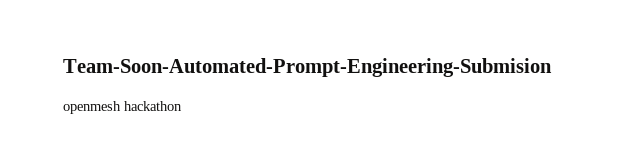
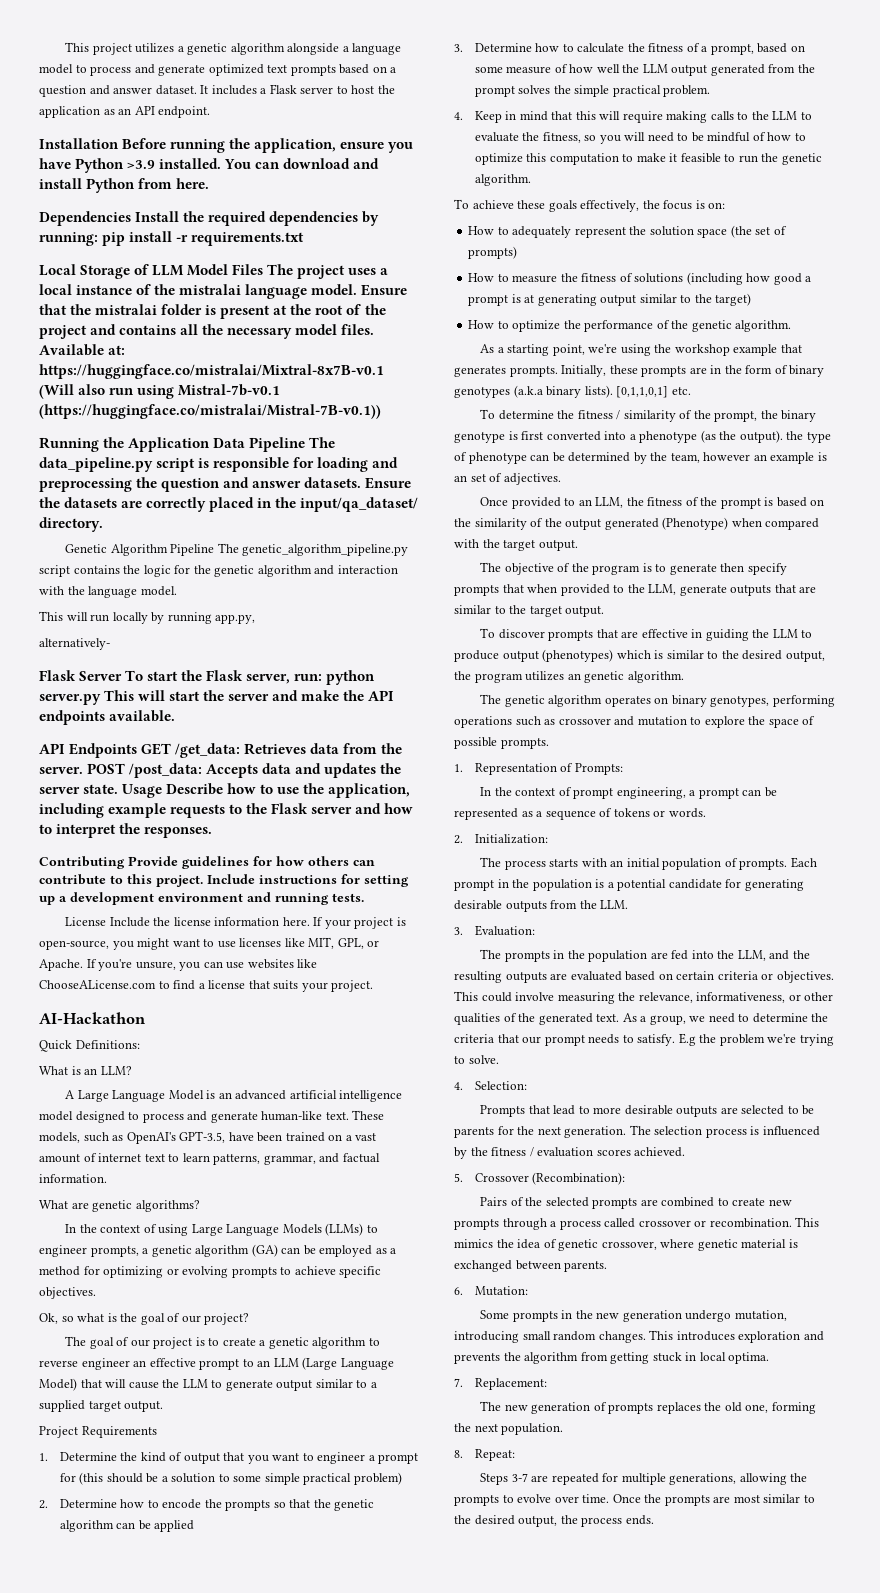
- Team-Soon-Automated-Prompt-Engineering-Submision
- openmesh hackathon
+ This project utilizes a genetic algorithm alongside a language model to process and generate optimized text prompts based on a question and answer dataset. It includes a Flask server to host the application as an API endpoint.
+ Installation Before running the application, ensure you have Python >3.9 installed. You can download and install Python from here.
+ Dependencies Install the required dependencies by running: pip install -r requirements.txt
+ Local Storage of LLM Model Files The project uses a local instance of the mistralai language model. Ensure that the mistralai folder is present at the root of the project and contains all the necessary model files. Available at: https://huggingface.co/mistralai/Mixtral-8x7B-v0.1 (Will also run using Mistral-7b-v0.1 (https://huggingface.co/mistralai/Mistral-7B-v0.1))
+ Running the Application Data Pipeline The data_pipeline.py script is responsible for loading and preprocessing the question and answer datasets. Ensure the datasets are correctly placed in the input/qa_dataset/ directory.
+ Genetic Algorithm Pipeline The genetic_algorithm_pipeline.py script contains the logic for the genetic algorithm and interaction with the language model.
+ This will run locally by running app.py,
+ alternatively-
+ Flask Server To start the Flask server, run: python server.py This will start the server and make the API endpoints available.
+ API Endpoints GET /get_data: Retrieves data from the server. POST /post_data: Accepts data and updates the server state. Usage Describe how to use the application, including example requests to the Flask server and how to interpret the responses.
+ Contributing Provide guidelines for how others can contribute to this project. Include instructions for setting up a development environment and running tests.
+ License Include the license information here. If your project is open-source, you might want to use licenses like MIT, GPL, or Apache. If you're unsure, you can use websites like ChooseALicense.com to find a license that suits your project.
+ AI-Hackathon
+ Quick Definitions:
+ What is an LLM?
+ A Large Language Model is an advanced artificial intelligence model designed to process and generate human-like text. These models, such as OpenAI's GPT-3.5, have been trained on a vast amount of internet text to learn patterns, grammar, and factual information.
+ What are genetic algorithms?
+ In the context of using Large Language Models (LLMs) to engineer prompts, a genetic algorithm (GA) can be employed as a method for optimizing or evolving prompts to achieve specific objectives.
+ Ok, so what is the goal of our project?
+ The goal of our project is to create a genetic algorithm to reverse engineer an effective prompt to an LLM (Large Language Model) that will cause the LLM to generate output similar to a supplied target output.
+ Project Requirements
+ 1. Determine the kind of output that you want to engineer a prompt for (this should be a solution to some simple practical problem)
+ 2. Determine how to encode the prompts so that the genetic algorithm can be applied
+ 3. Determine how to calculate the fitness of a prompt, based on some measure of how well the LLM output generated from the prompt solves the simple practical problem.
+ 4. Keep in mind that this will require making calls to the LLM to evaluate the fitness, so you will need to be mindful of how to optimize this computation to make it feasible to run the genetic algorithm.
+ To achieve these goals effectively, the focus is on:
+ How to adequately represent the solution space (the set of prompts)
+ How to measure the fitness of solutions (including how good a prompt is at generating output similar to the target)
+ How to optimize the performance of the genetic algorithm.
+ As a starting point, we're using the workshop example that generates prompts. Initially, these prompts are in the form of binary genotypes (a.k.a binary lists). [0,1,1,0,1] etc.
+ To determine the fitness / similarity of the prompt, the binary genotype is first converted into a phenotype (as the output). the type of phenotype can be determined by the team, however an example is an set of adjectives.
+ Once provided to an LLM, the fitness of the prompt is based on the similarity of the output generated (Phenotype) when compared with the target output.
+ The objective of the program is to generate then specify prompts that when provided to the LLM, generate outputs that are similar to the target output.
+ To discover prompts that are effective in guiding the LLM to produce output (phenotypes) which is similar to the desired output, the program utilizes an genetic algorithm.
+ The genetic algorithm operates on binary genotypes, performing operations such as crossover and mutation to explore the space of possible prompts.
+ 1. Representation of Prompts:
+ In the context of prompt engineering, a prompt can be represented as a sequence of tokens or words.
+ 2. Initialization:
+ The process starts with an initial population of prompts. Each prompt in the population is a potential candidate for generating desirable outputs from the LLM.
+ 3. Evaluation:
+ The prompts in the population are fed into the LLM, and the resulting outputs are evaluated based on certain criteria or objectives. This could involve measuring the relevance, informativeness, or other qualities of the generated text. As a group, we need to determine the criteria that our prompt needs to satisfy. E.g the problem we're trying to solve.
+ 4. Selection:
+ Prompts that lead to more desirable outputs are selected to be parents for the next generation. The selection process is influenced by the fitness / evaluation scores achieved.
+ 5. Crossover (Recombination):
+ Pairs of the selected prompts are combined to create new prompts through a process called crossover or recombination. This mimics the idea of genetic crossover, where genetic material is exchanged between parents.
+ 6. Mutation:
+ Some prompts in the new generation undergo mutation, introducing small random changes. This introduces exploration and prevents the algorithm from getting stuck in local optima.
+ 7. Replacement:
+ The new generation of prompts replaces the old one, forming the next population.
+ 8. Repeat:
+ Steps 3-7 are repeated for multiple generations, allowing the prompts to evolve over time. Once the prompts are most similar to the desired output, the process ends.

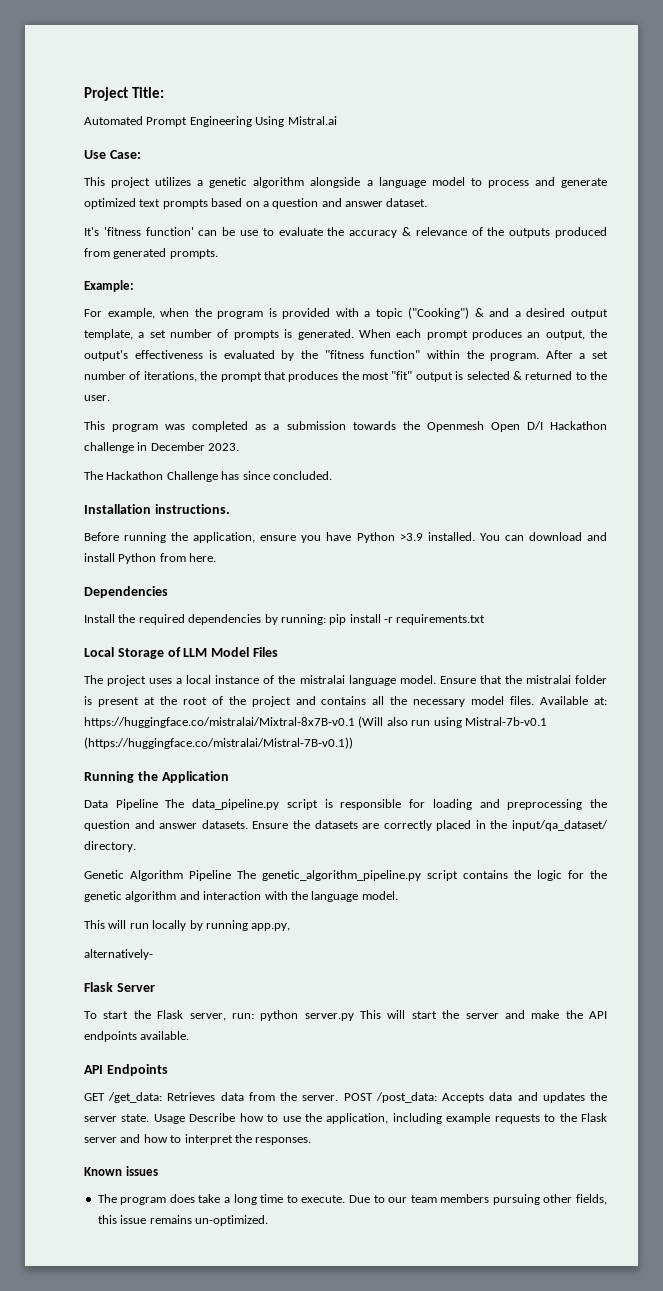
+ Project Title:
+ Automated Prompt Engineering Using Mistral.ai
+ Use Case:
- This project utilizes a genetic algorithm alongside a language model to process and generate optimized text prompts based on a question and answer dataset. It includes a Flask server to host the application as an API endpoint.
+ This project utilizes a genetic algorithm alongside a language model to process and generate optimized text prompts based on a question and answer dataset.
+ It's 'fitness function' can be use to evaluate the accuracy & relevance of the outputs produced from generated prompts.
+ Example:
+ For example, when the program is provided with a topic ("Cooking") & and a desired output template, a set number of prompts is generated. When each prompt produces an output, the output's effectiveness is evaluated by the "fitness function" within the program. After a set number of iterations, the prompt that produces the most "fit" output is selected & returned to the user.
+ This program was completed as a submission towards the Openmesh Open D/I Hackathon challenge in December 2023.
+ The Hackathon Challenge has since concluded.
- Installation Before running the application, ensure you have Python >3.9 installed.
+ Installation instructions.
+ Before running the application, ensure you have Python >3.9 installed.
- Dependencies Install the required dependencies by running: pip install -r requirements.txt
+ Dependencies
+ Install the required dependencies by running: pip install -r requirements.txt
- Local Storage of LLM Model Files The project uses a local instance of the mistralai language model.
+ Local Storage of LLM Model Files
+ The project uses a local instance of the mistralai language model.
- Running the Application Data Pipeline The data_pipeline.py script is responsible for loading and preprocessing the question and answer datasets.
+ Running the Application
+ Data Pipeline The data_pipeline.py script is responsible for loading and preprocessing the question and answer datasets.
- Flask Server To start the Flask server, run: python server.py This will start the server and make the API endpoints available.
+ Flask Server
+ To start the Flask server, run: python server.py This will start the server and make the API endpoints available.
- API Endpoints GET /get_data: Retrieves data from the server.
+ API Endpoints
+ GET /get_data: Retrieves data from the server.
- Contributing Provide guidelines for how others can contribute to this project. Include instructions for setting up a development environment and running tests.
- License Include the license information here. If your project is open-source, you might want to use licenses like MIT, GPL, or Apache. If you're unsure, you can use websites like ChooseALicense.com to find a license that suits your project.
- AI-Hackathon
- Quick Definitions:
- What is an LLM?
- A Large Language Model is an advanced artificial intelligence model designed to process and generate human-like text. These models, such as OpenAI's GPT-3.5, have been trained on a vast amount of internet text to learn patterns, grammar, and factual information.
- What are genetic algorithms?
- In the context of using Large Language Models (LLMs) to engineer prompts, a genetic algorithm (GA) can be employed as a method for optimizing or evolving prompts to achieve specific objectives.
- Ok, so what is the goal of our project?
- The goal of our project is to create a genetic algorithm to reverse engineer an effective prompt to an LLM (Large Language Model) that will cause the LLM to generate output similar to a supplied target output.
- Project Requirements
- 1. Determine the kind of output that you want to engineer a prompt for (this should be a solution to some simple practical problem)
- 2. Determine how to encode the prompts so that the genetic algorithm can be applied
- 3. Determine how to calculate the fitness of a prompt, based on some measure of how well the LLM output generated from the prompt solves the simple practical problem.
- 4. Keep in mind that this will require making calls to the LLM to evaluate the fitness, so you will need to be mindful of how to optimize this computation to make it feasible to run the genetic algorithm.
- To achieve these goals effectively, the focus is on:
- How to adequately represent the solution space (the set of prompts)
- How to measure the fitness of solutions (including how good a prompt is at generating output similar to the target)
- How to optimize the performance of the genetic algorithm.
- As a starting point, we're using the workshop example that generates prompts. Initially, these prompts are in the form of binary genotypes (a.k.a binary lists). [0,1,1,0,1] etc.
- To determine the fitness / similarity of the prompt, the binary genotype is first converted into a phenotype (as the output). the type of phenotype can be determined by the team, however an example is an set of adjectives.
- Once provided to an LLM, the fitness of the prompt is based on the similarity of the output generated (Phenotype) when compared with the target output.
- The objective of the program is to generate then specify prompts that when provided to the LLM, generate outputs that are similar to the target output.
- To discover prompts that are effective in guiding the LLM to produce output (phenotypes) which is similar to the desired output, the program utilizes an genetic algorithm.
- The genetic algorithm operates on binary genotypes, performing operations such as crossover and mutation to explore the space of possible prompts.
- 1. Representation of Prompts:
- In the context of prompt engineering, a prompt can be represented as a sequence of tokens or words.
- 2. Initialization:
- The process starts with an initial population of prompts. Each prompt in the population is a potential candidate for generating desirable outputs from the LLM.
- 3. Evaluation:
- The prompts in the population are fed into the LLM, and the resulting outputs are evaluated based on certain criteria or objectives. This could involve measuring the relevance, informativeness, or other qualities of the generated text. As a group, we need to determine the criteria that our prompt needs to satisfy. E.g the problem we're trying to solve.
- 4. Selection:
- Prompts that lead to more desirable outputs are selected to be parents for the next generation. The selection process is influenced by the fitness / evaluation scores achieved.
- 5. Crossover (Recombination):
- Pairs of the selected prompts are combined to create new prompts through a process called crossover or recombination. This mimics the idea of genetic crossover, where genetic material is exchanged between parents.
- 6. Mutation:
- Some prompts in the new generation undergo mutation, introducing small random changes. This introduces exploration and prevents the algorithm from getting stuck in local optima.
- 7. Replacement:
- The new generation of prompts replaces the old one, forming the next population.
- 8. Repeat:
- Steps 3-7 are repeated for multiple generations, allowing the prompts to evolve over time. Once the prompts are most similar to the desired output, the process ends.
+ Known issues
+ The program does take a long time to execute. Due to our team members pursuing other fields, this issue remains un-optimized.

